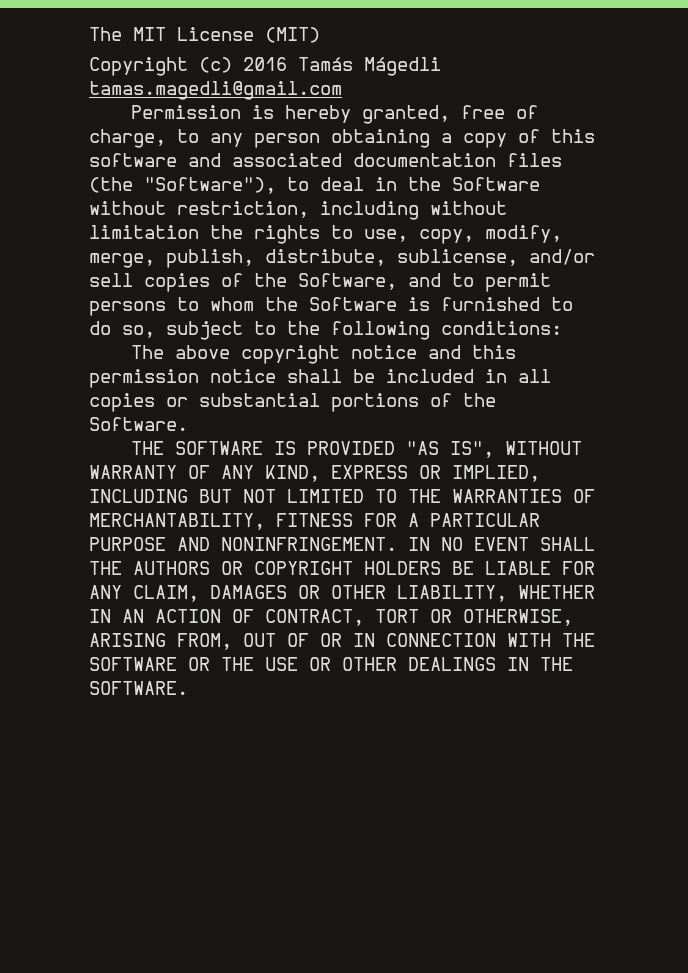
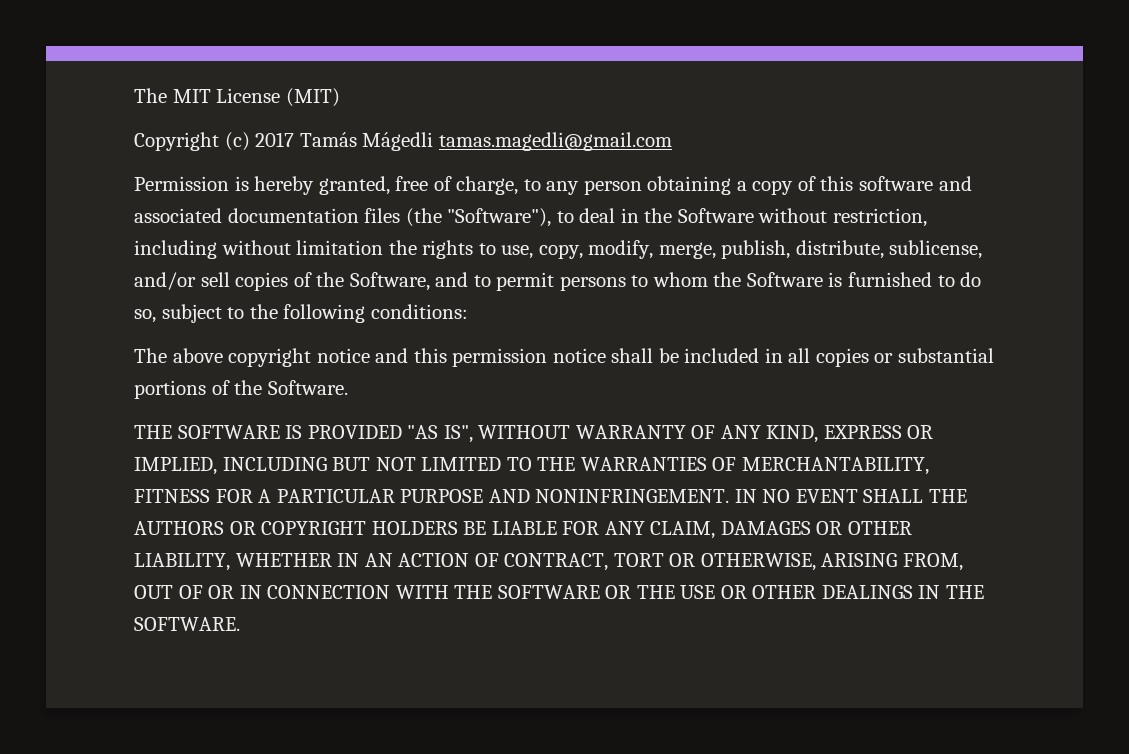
- Copyright (c) 2016 Tamás Mágedli tamas.magedli@gmail.com
+ Copyright (c) 2017 Tamás Mágedli tamas.magedli@gmail.com

